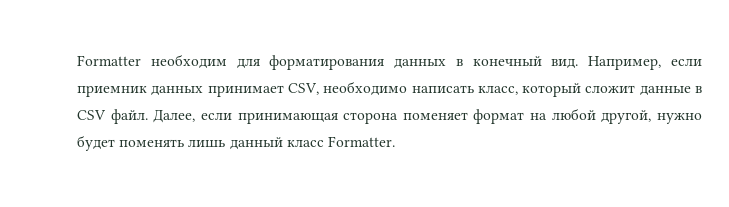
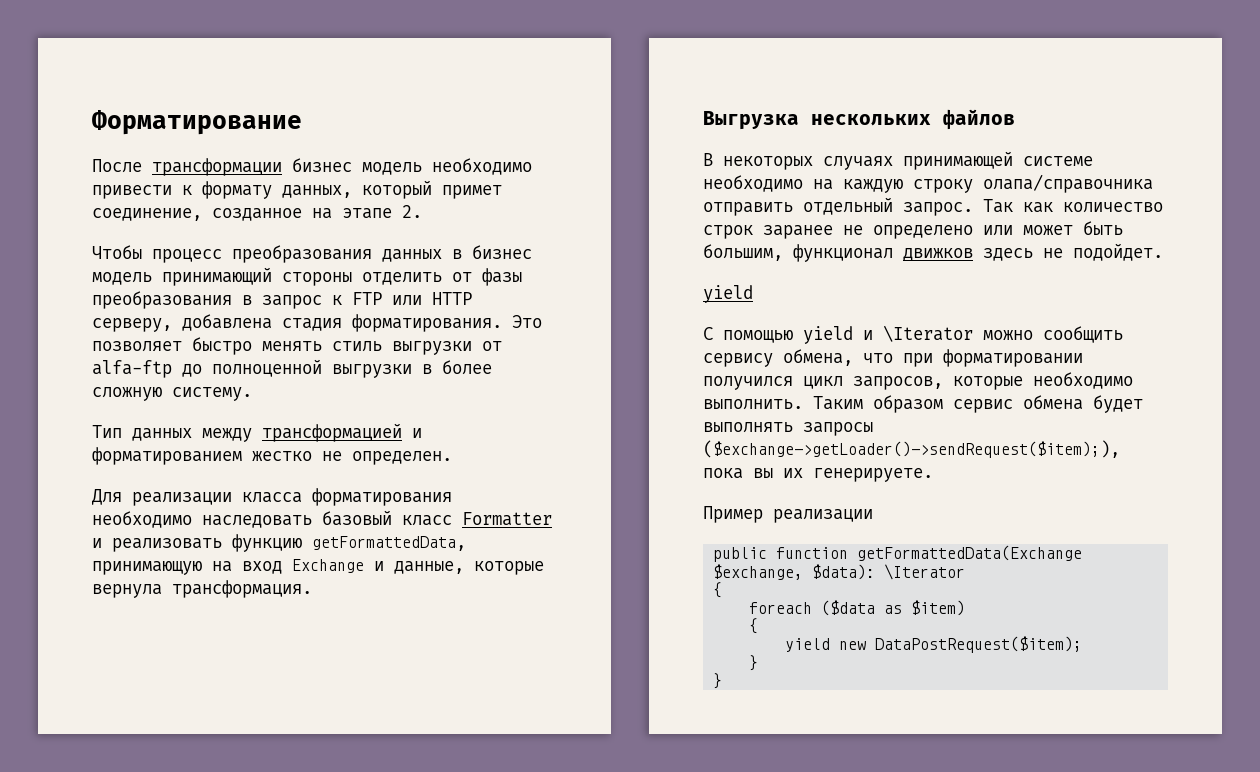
- Formatter необходим для форматирования данных в конечный вид. Например, если приемник данных принимает CSV, необходимо написать класс, который сложит данные в CSV файл. Далее, если принимающая сторона поменяет формат на любой другой, нужно будет поменять лишь данный класс Formatter.
+ Форматирование
+ После трансформации бизнес модель необходимо привести к формату данных, который примет соединение, созданное на этапе 2.
+ Чтобы процесс преобразования данных в бизнес модель принимающий стороны отделить от фазы преобразования в запрос к FTP или HTTP серверу, добавлена стадия форматирования. Это позволяет быстро менять стиль выгрузки от alfa-ftp до полноценной выгрузки в более сложную систему.
+ Тип данных между трансформацией и форматированием жестко не определен.
+ Для реализации класса форматирования необходимо наследовать базовый класс Formatter и реализовать функцию getFormattedData, принимающую на вход Exchange и данные, которые вернула трансформация.
+ Выгрузка нескольких файлов
+ В некоторых случаях принимающей системе необходимо на каждую строку олапа/справочника отправить отдельный запрос. Так как количество строк заранее не определено или может быть большим, функционал движков здесь не подойдет.
+ yield
+ C помощью yield и \Iterator можно сообщить сервису обмена, что при форматировании получился цикл запросов, которые необходимо выполнить. Таким образом сервис обмена будет выполнять запросы ($exchange->getLoader()->sendRequest($item);), пока вы их генерируете.
+ Пример реализации
+ public function getFormattedData(Exchange $exchange, $data): \Iterator
+ {
+ foreach ($data as $item)
+ {
+ yield new DataPostRequest($item);
+ }
+ }

